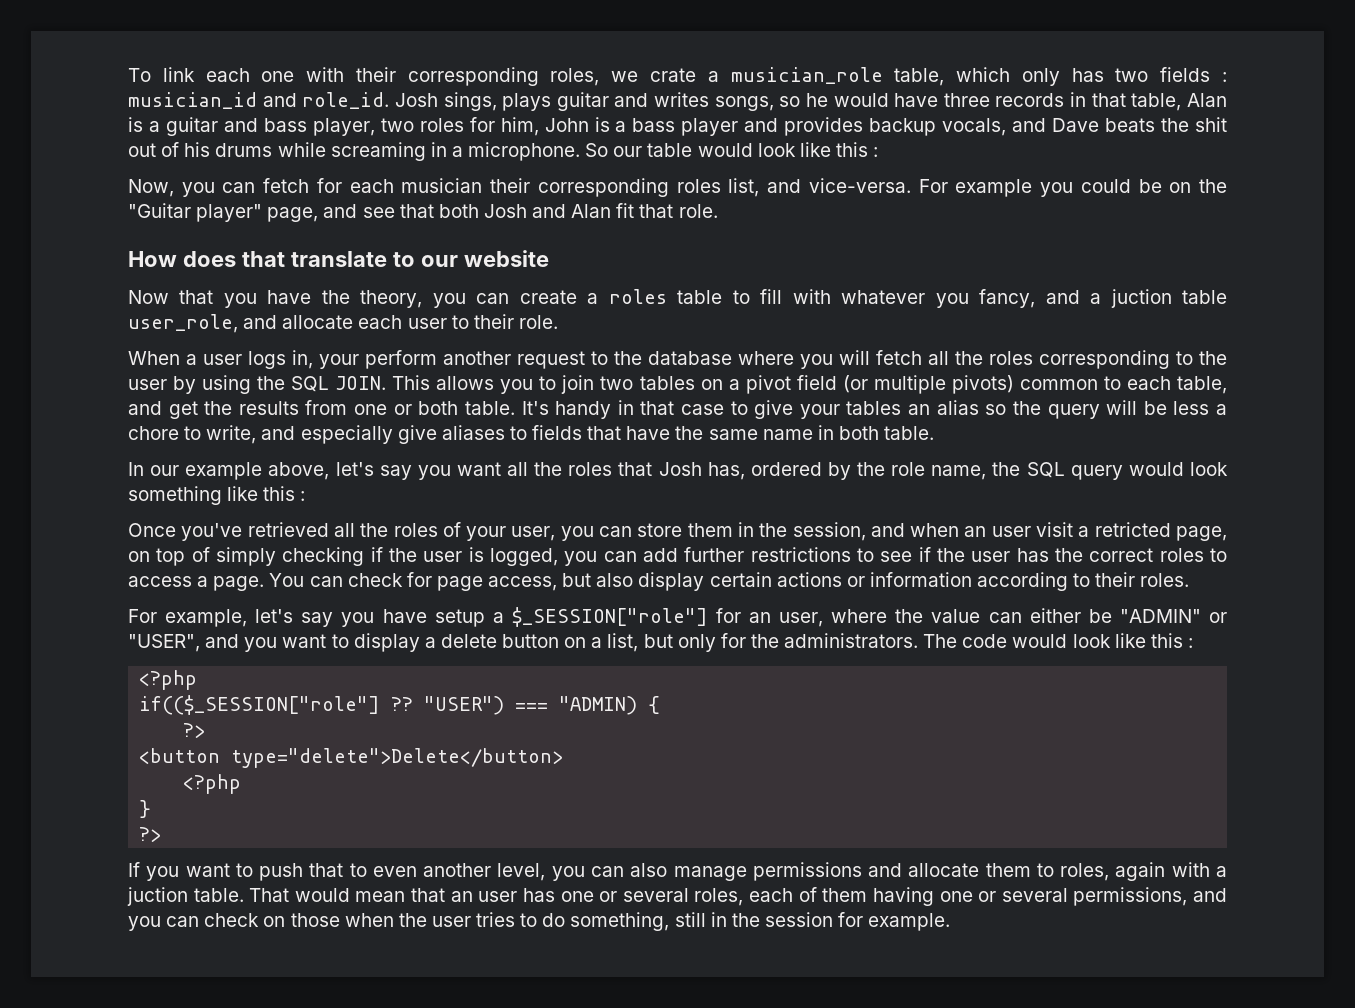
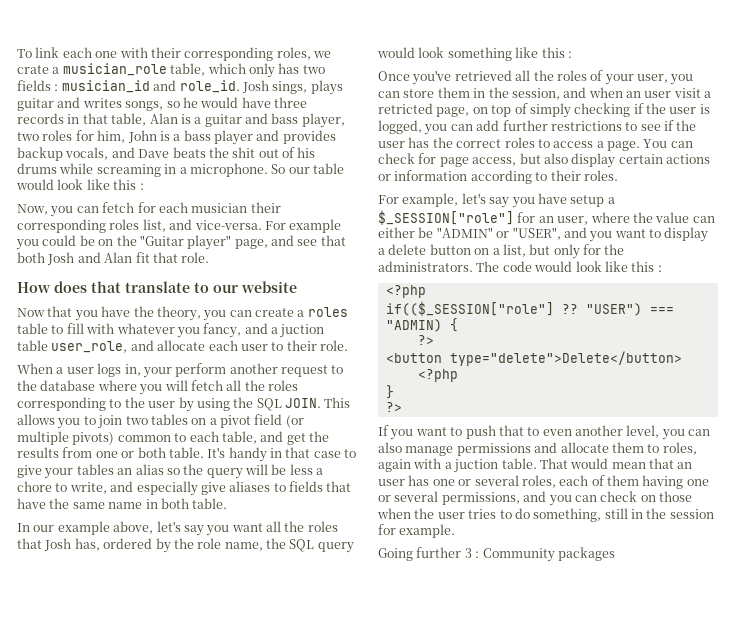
+ Going further 3 : Community packages

